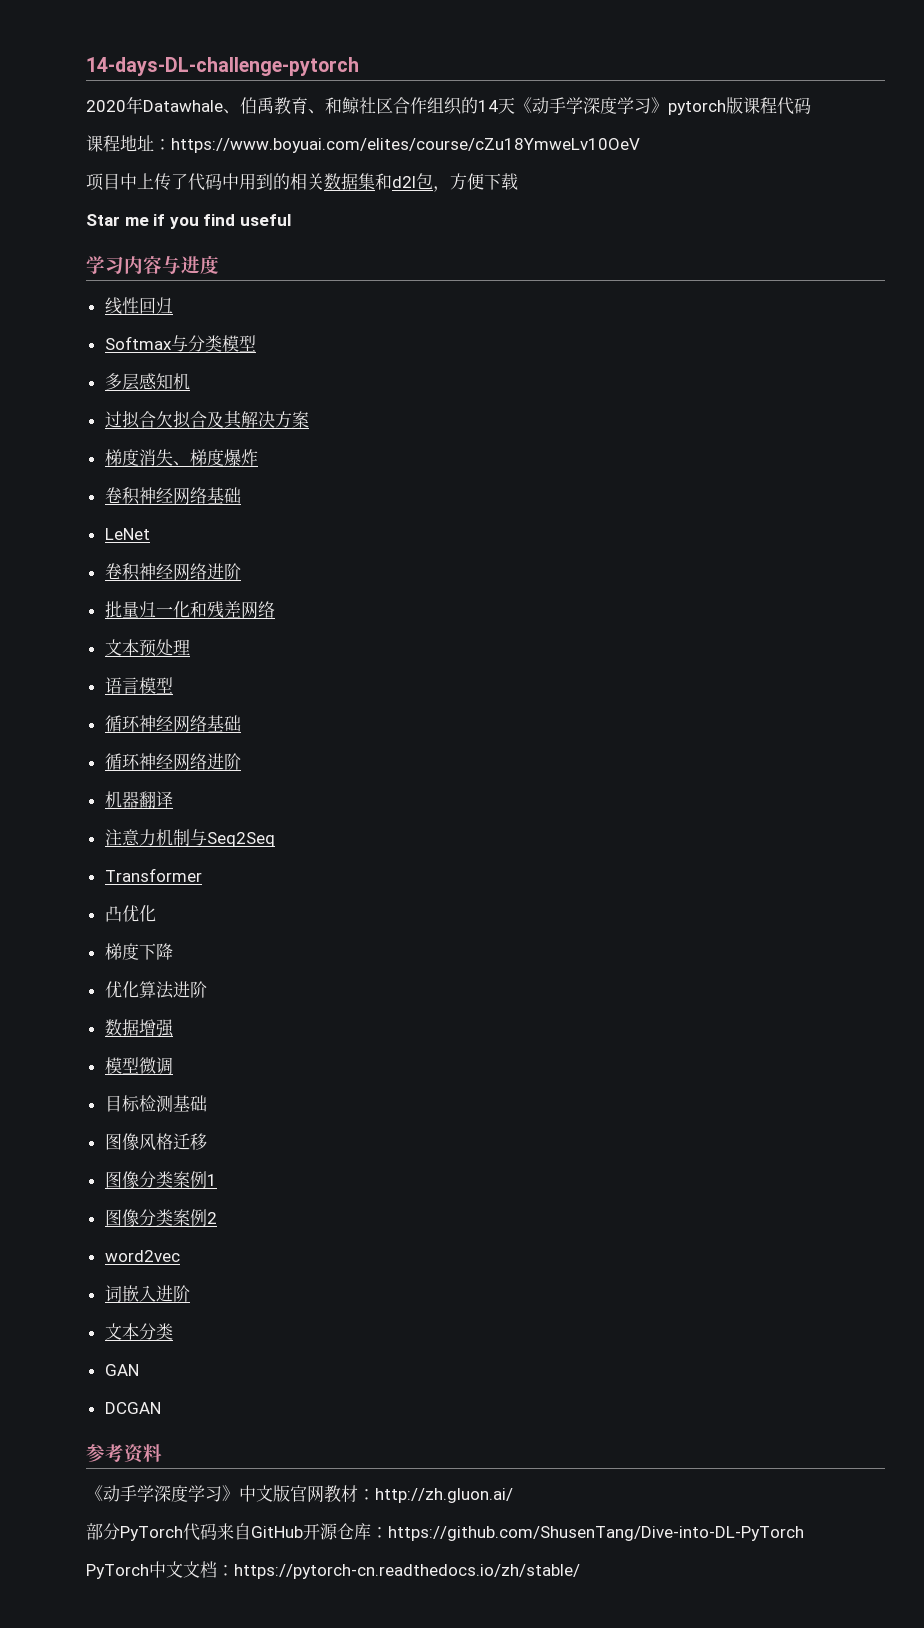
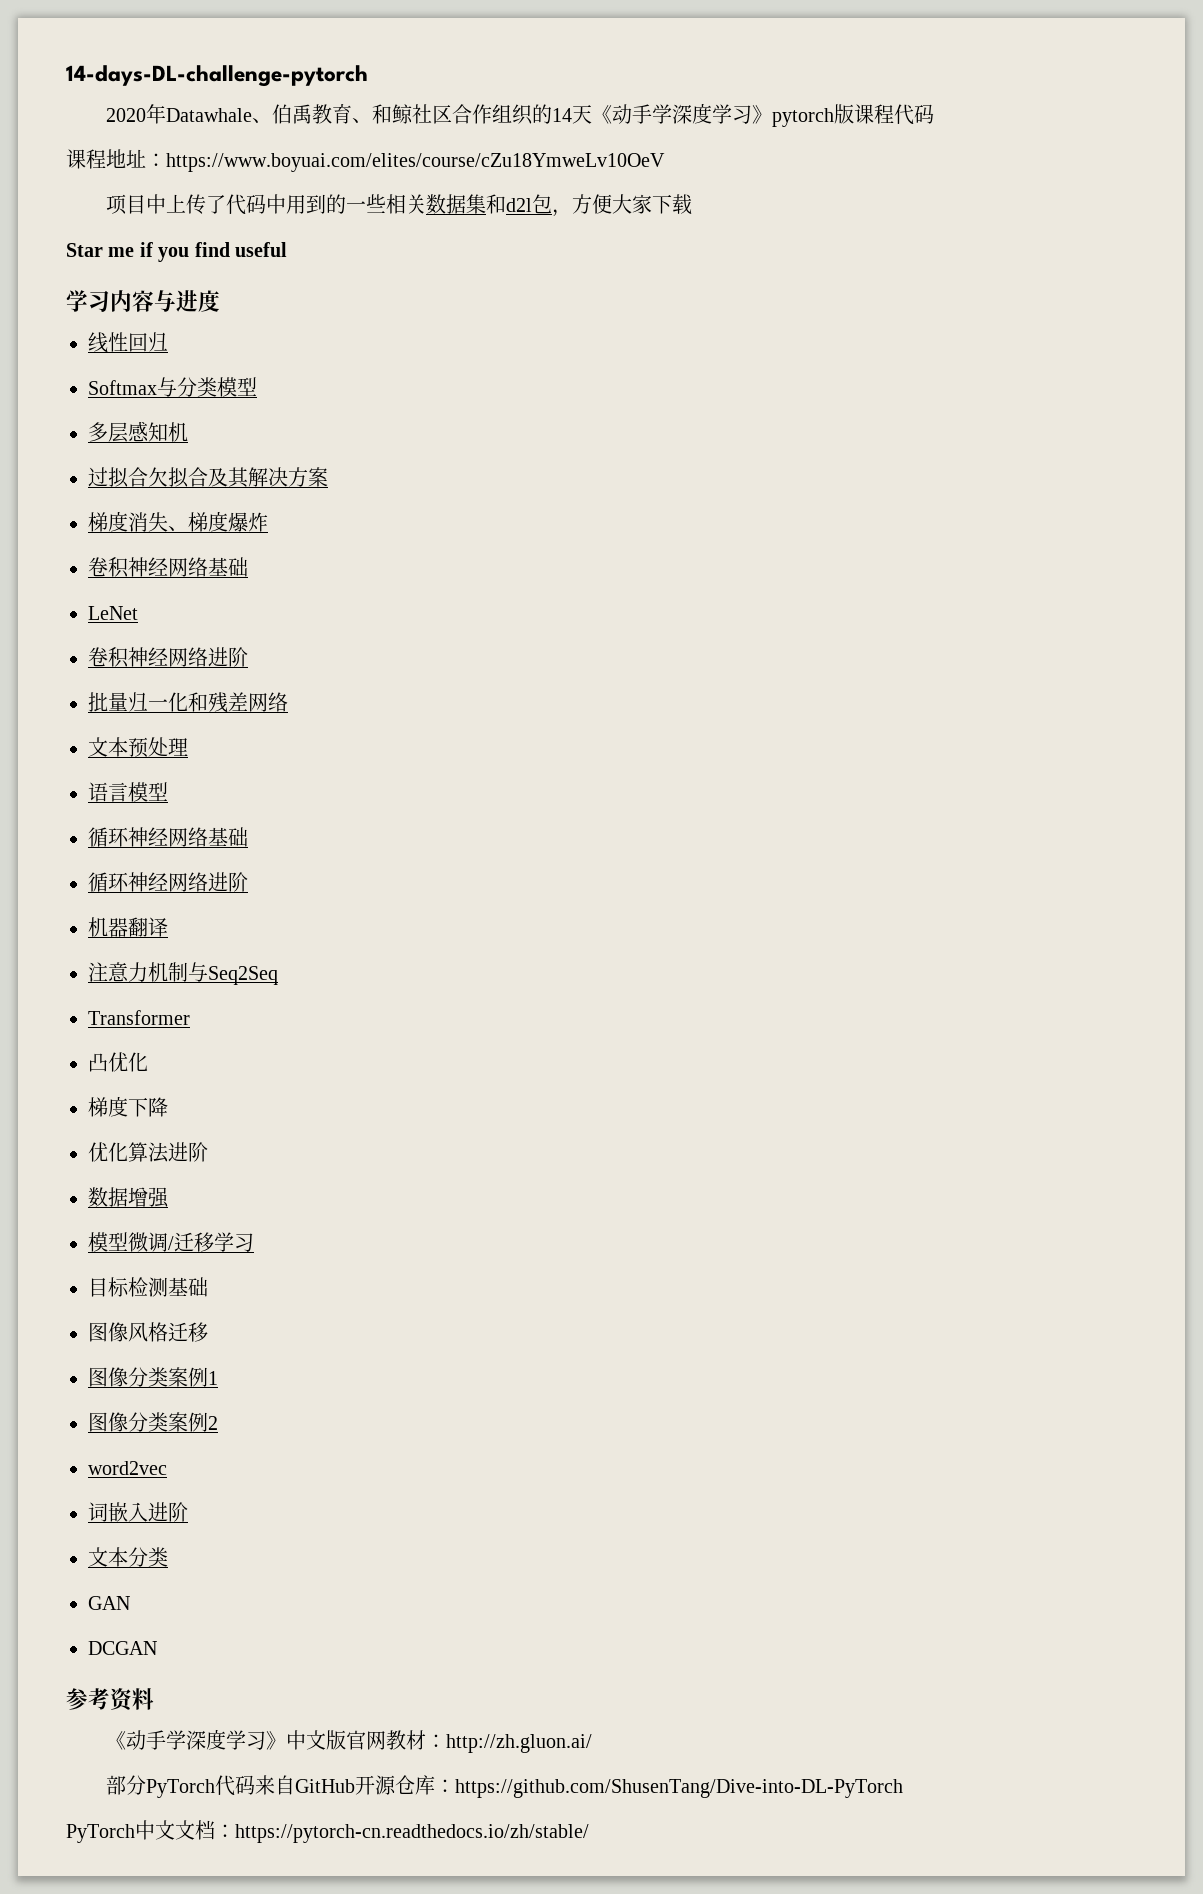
- 项目中上传了代码中用到的相关数据集和d2l包，方便下载
+ 项目中上传了代码中用到的一些相关数据集和d2l包，方便大家下载
- 模型微调
+ 模型微调/迁移学习

